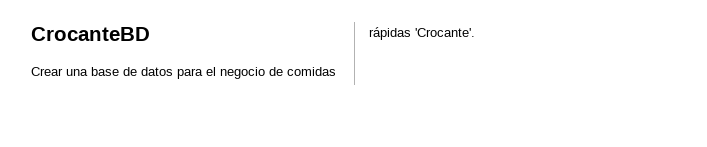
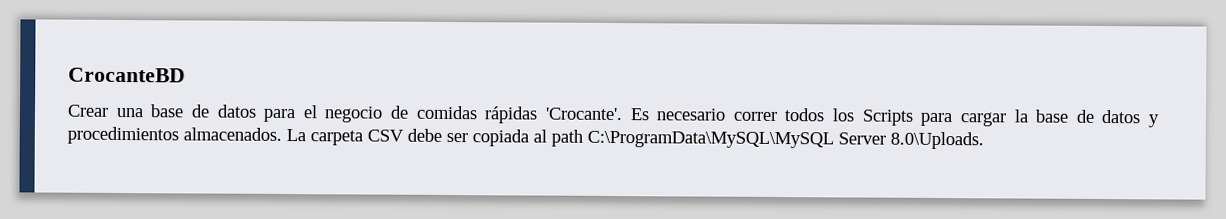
+ Es necesario correr todos los Scripts para cargar la base de datos y procedimientos almacenados. La carpeta CSV debe ser copiada al path C:\ProgramData\MySQL\MySQL Server 8.0\Uploads.

